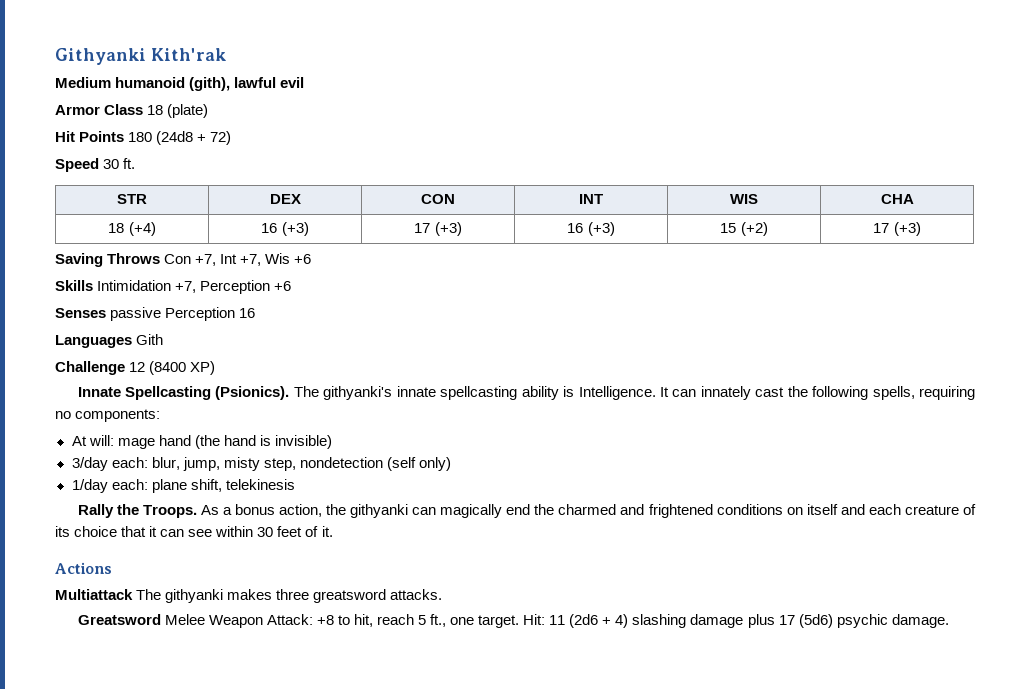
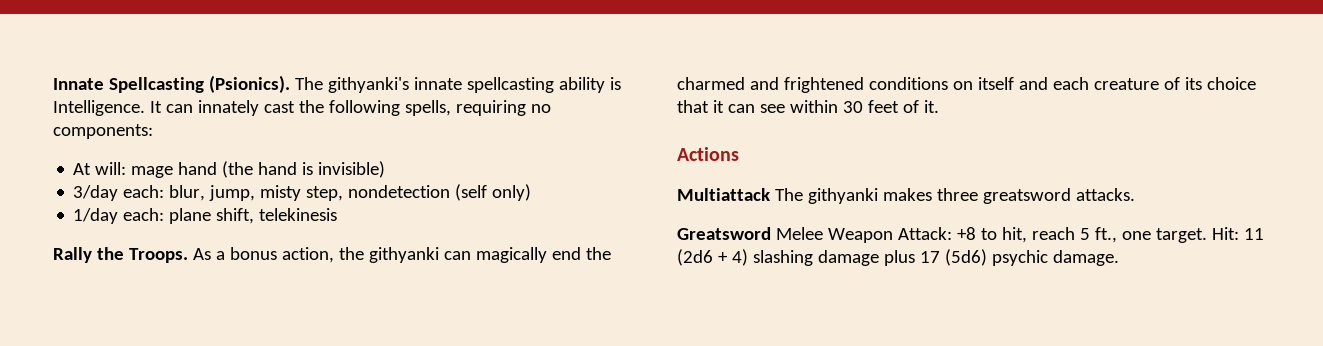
- Githyanki Kith'rak
- Medium humanoid (gith), lawful evil
- Armor Class 18 (plate)
- Hit Points 180 (24d8 + 72)
- Speed 30 ft.
- STR | DEX | CON | INT | WIS | CHA
- 18 (+4) | 16 (+3) | 17 (+3) | 16 (+3) | 15 (+2) | 17 (+3)
- Saving Throws Con +7, Int +7, Wis +6
- Skills Intimidation +7, Perception +6
- Senses passive Perception 16
- Languages Gith
- Challenge 12 (8400 XP)

